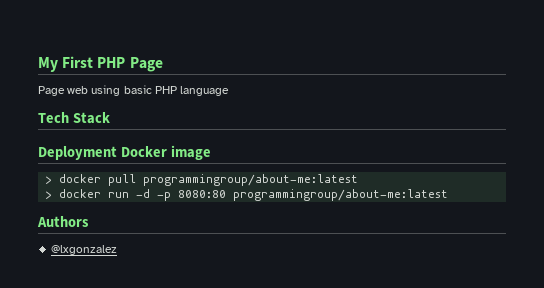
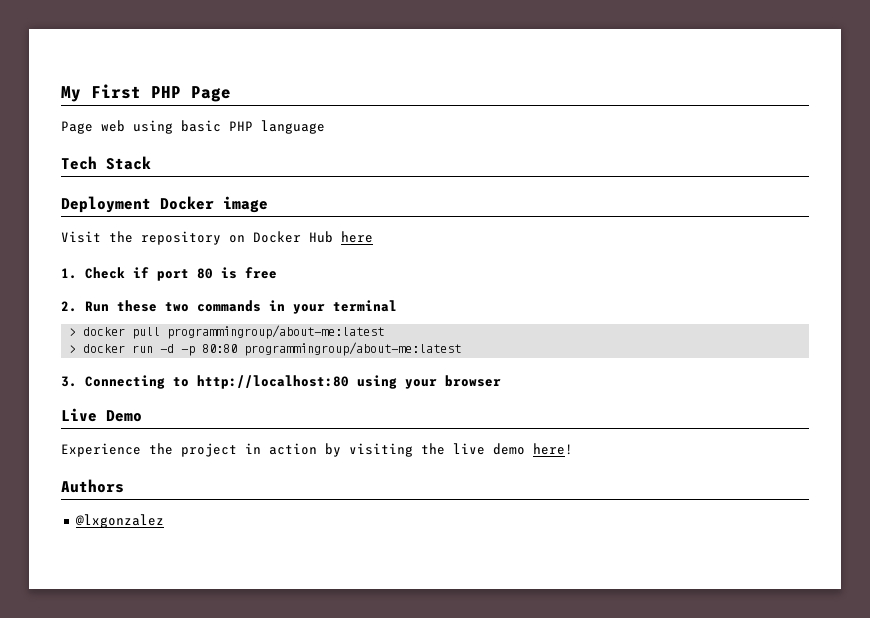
+ Visit the repository on Docker Hub here
+ 1. Check if port 80 is free
+ 2. Run these two commands in your terminal
- > docker run -d -p 8080:80 programmingroup/about-me:latest
+ > docker run -d -p 80:80 programmingroup/about-me:latest
+ 3. Connecting to http://localhost:80 using your browser
+ Live Demo
+ Experience the project in action by visiting the live demo here!

